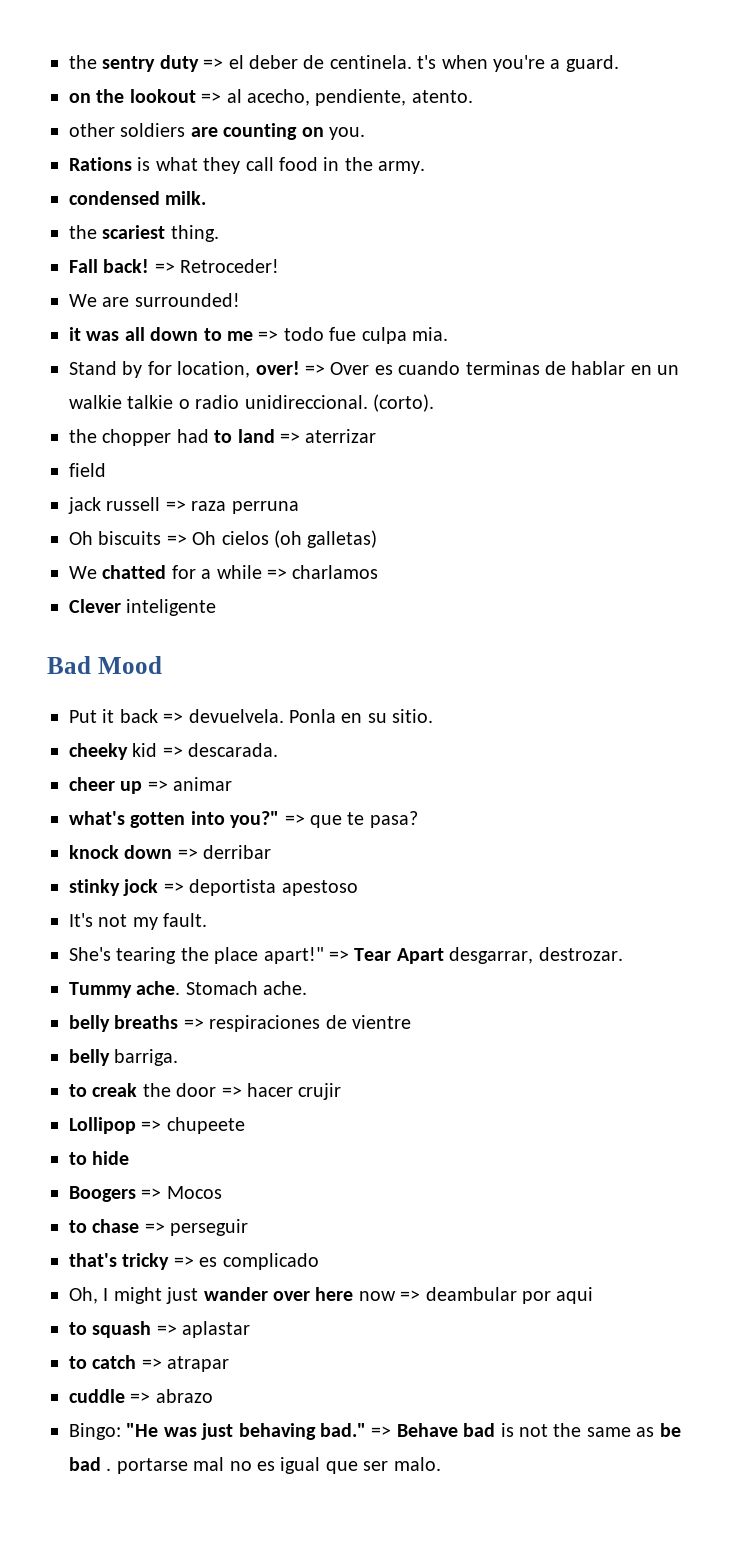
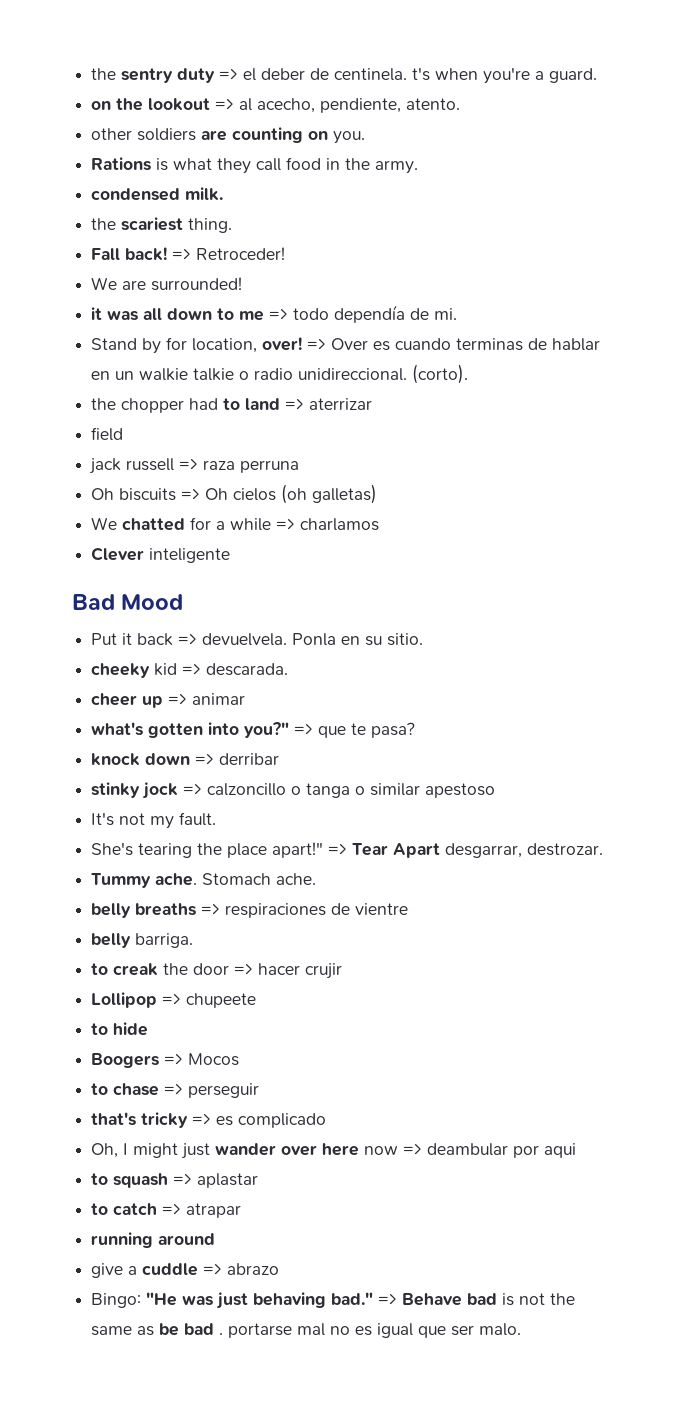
- it was all down to me => todo fue culpa mia.
+ it was all down to me => todo dependía de mi.
- stinky jock => deportista apestoso
+ stinky jock => calzoncillo o tanga o similar apestoso
- cuddle => abrazo
+ running around
+ give a cuddle => abrazo

